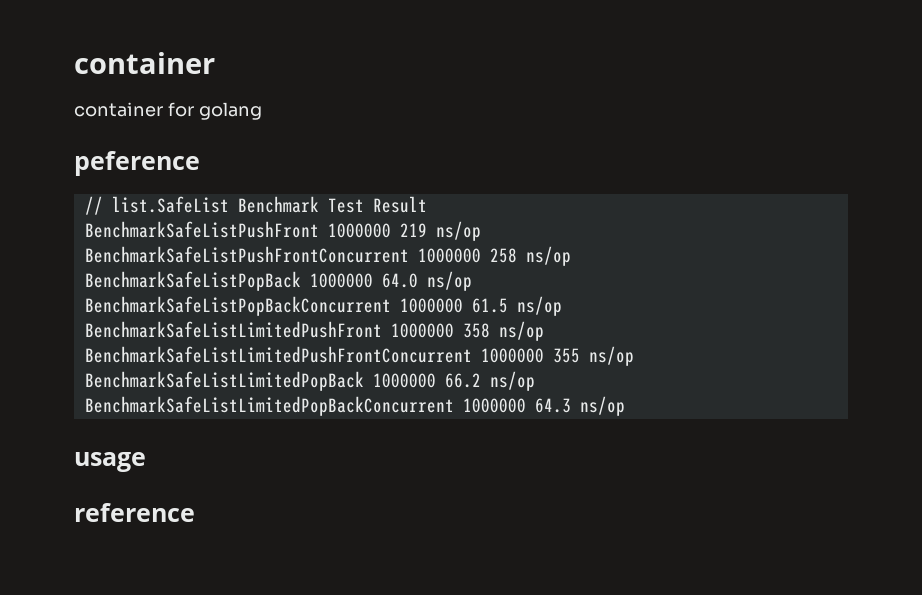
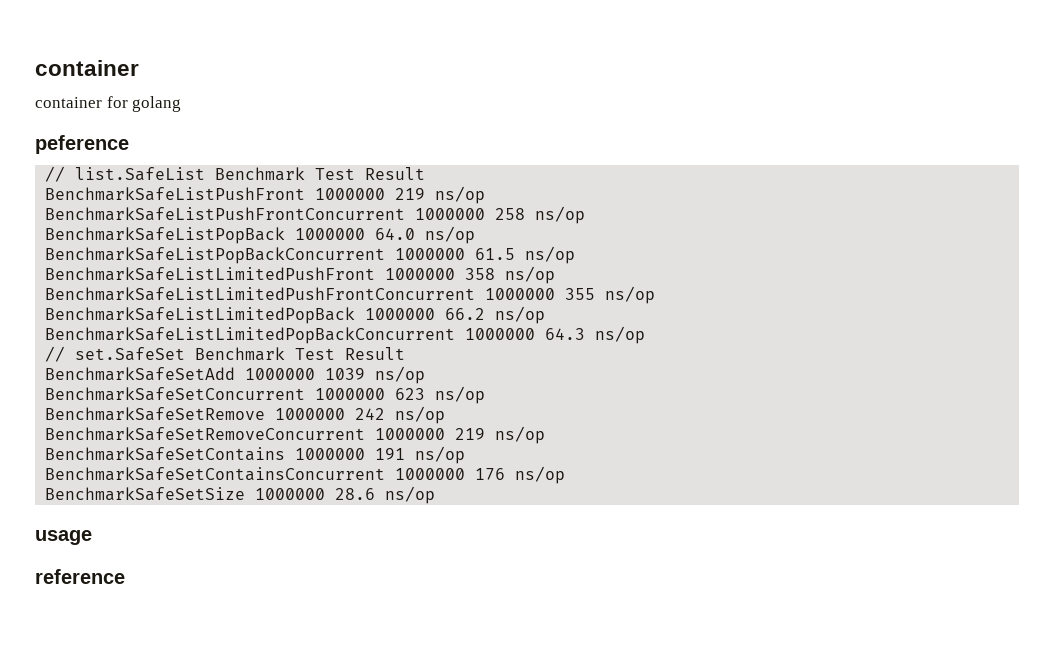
+ // set.SafeSet Benchmark Test Result
+ BenchmarkSafeSetAdd 1000000 1039 ns/op
+ BenchmarkSafeSetConcurrent 1000000 623 ns/op
+ BenchmarkSafeSetRemove 1000000 242 ns/op
+ BenchmarkSafeSetRemoveConcurrent 1000000 219 ns/op
+ BenchmarkSafeSetContains 1000000 191 ns/op
+ BenchmarkSafeSetContainsConcurrent 1000000 176 ns/op
+ BenchmarkSafeSetSize 1000000 28.6 ns/op

